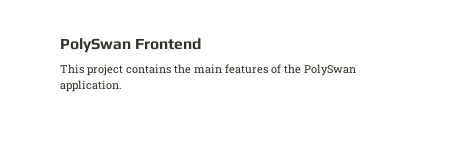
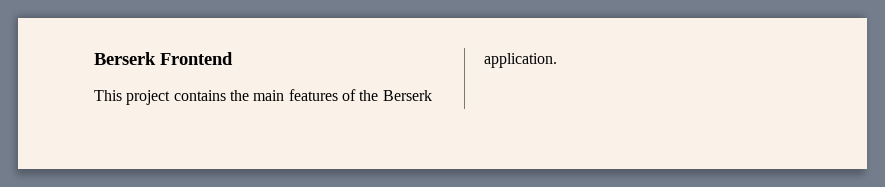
- PolySwan Frontend
+ Berserk Frontend
- This project contains the main features of the PolySwan application.
+ This project contains the main features of the Berserk application.

